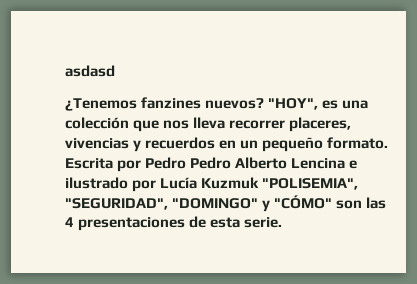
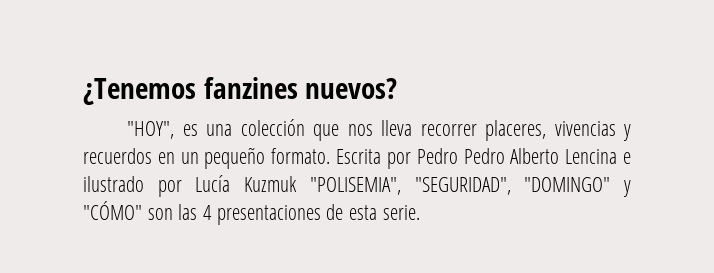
- asdasd
- ¿Tenemos fanzines nuevos? "HOY", es una colección que nos lleva recorrer placeres, vivencias y recuerdos en un pequeño formato.
+ ¿Tenemos fanzines nuevos?
+ "HOY", es una colección que nos lleva recorrer placeres, vivencias y recuerdos en un pequeño formato.

